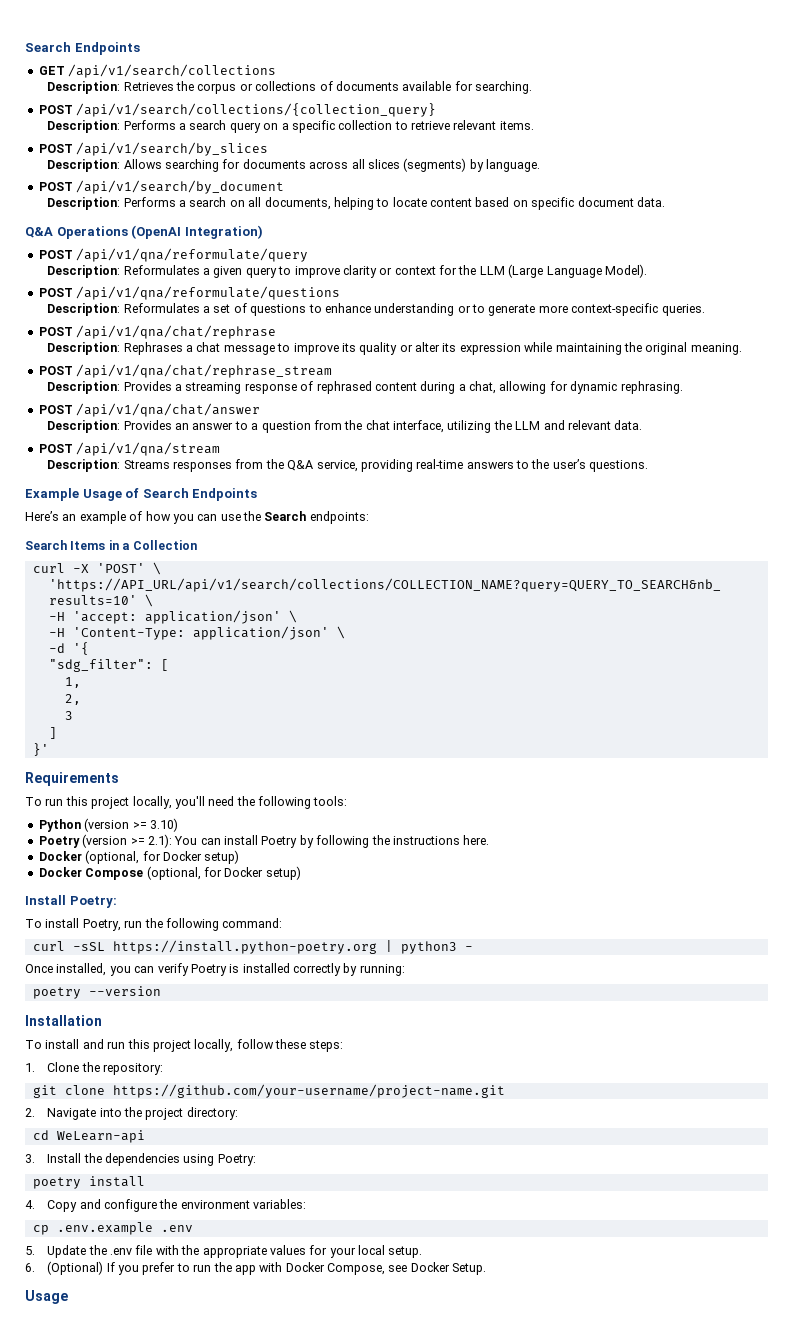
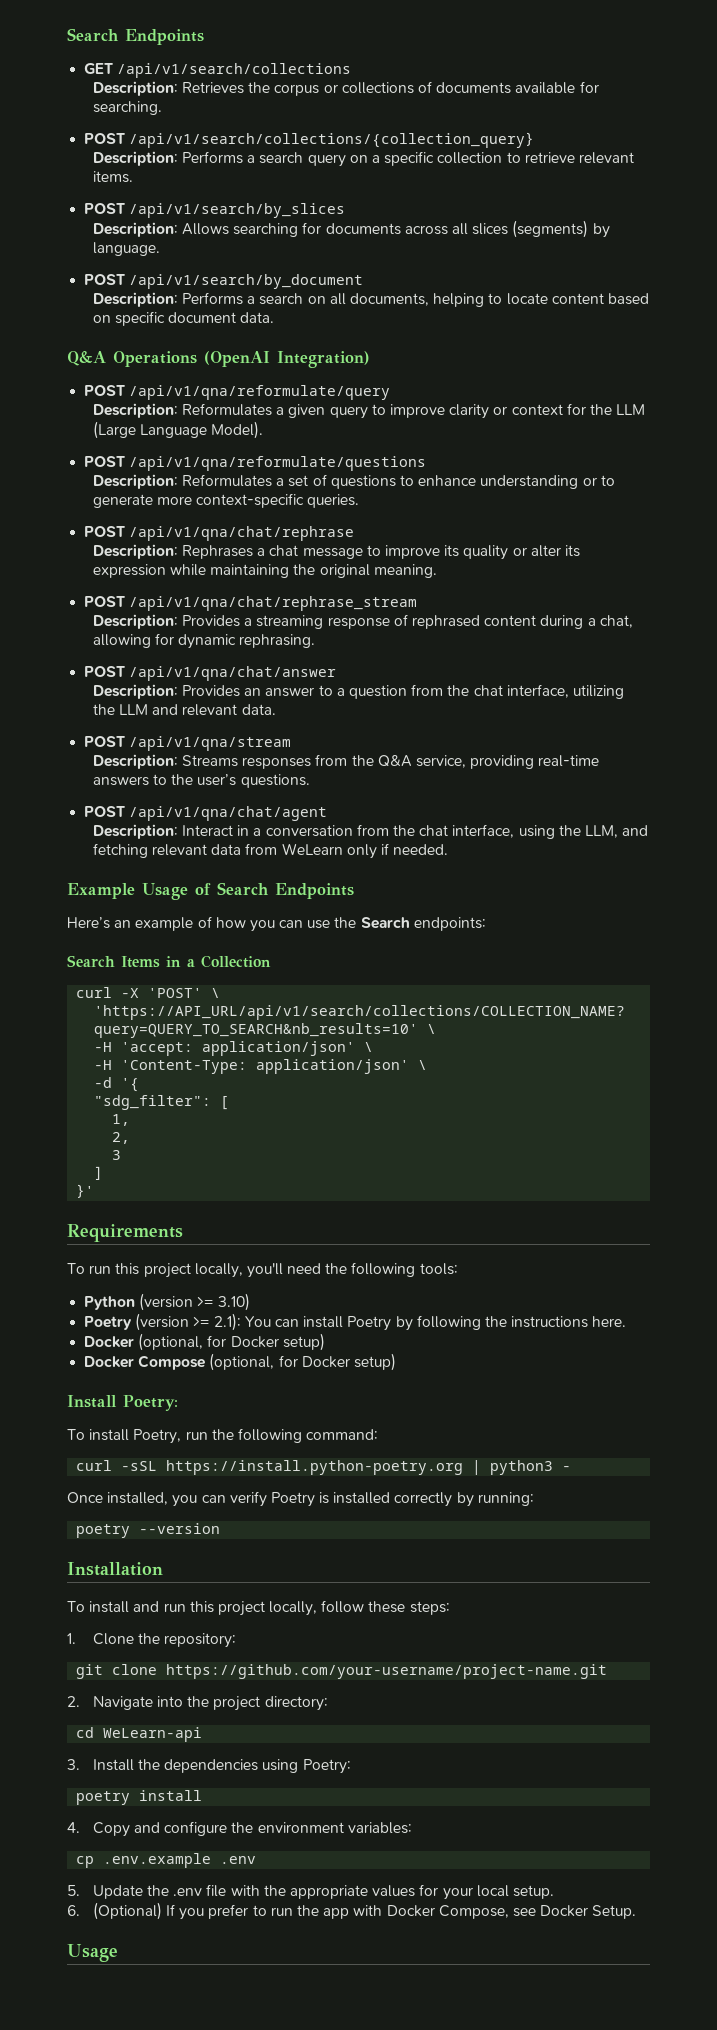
+ POST /api/v1/qna/chat/agent
+ Description: Interact in a conversation from the chat interface, using the LLM, and fetching relevant data from WeLearn only if needed.

